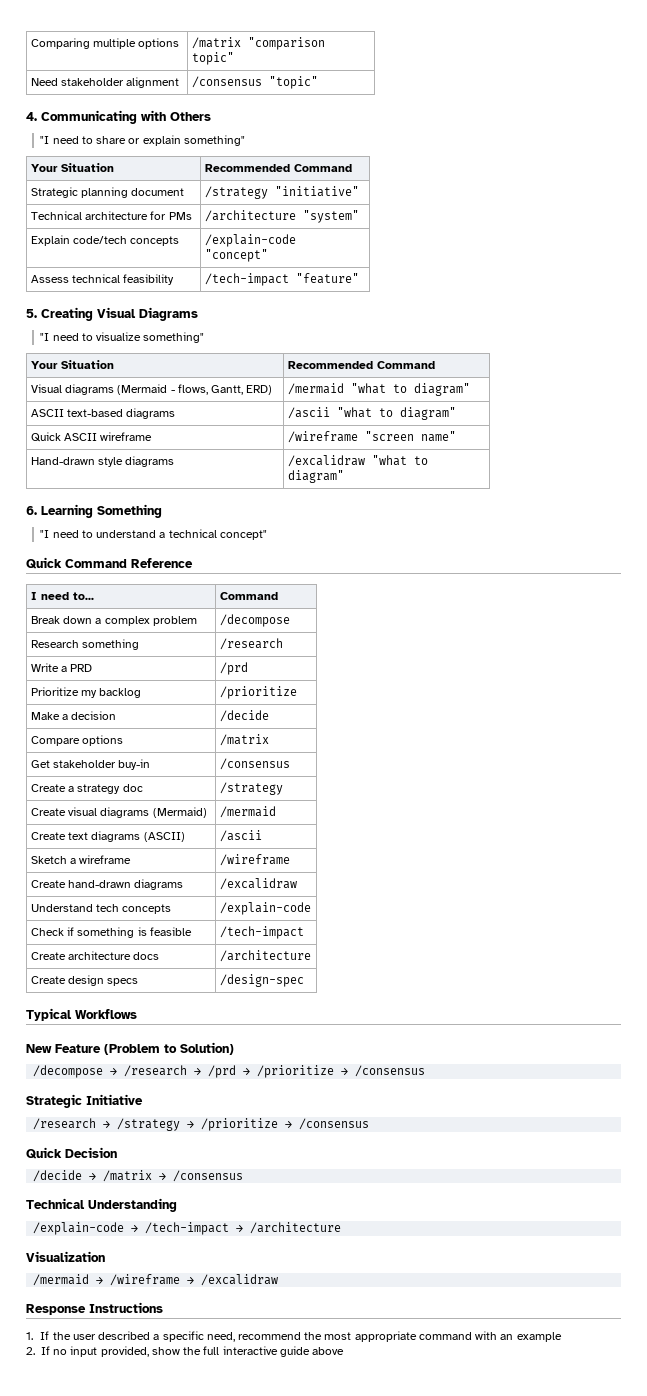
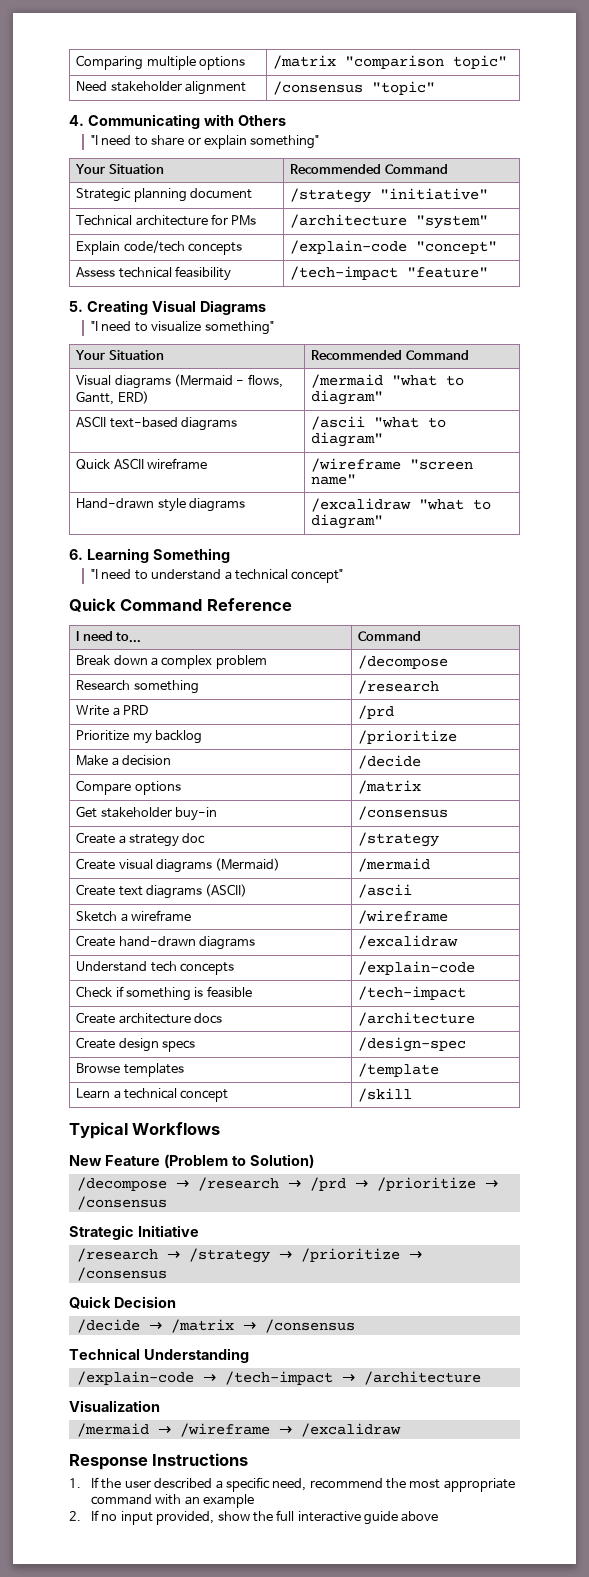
+ Browse templates | /template
+ Learn a technical concept | /skill

